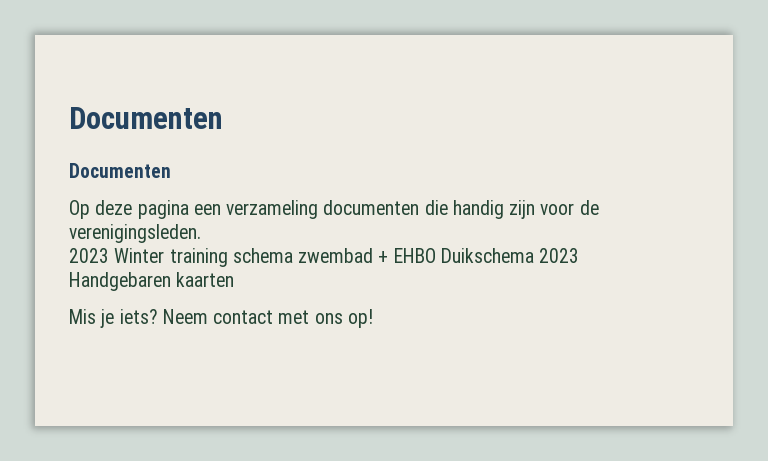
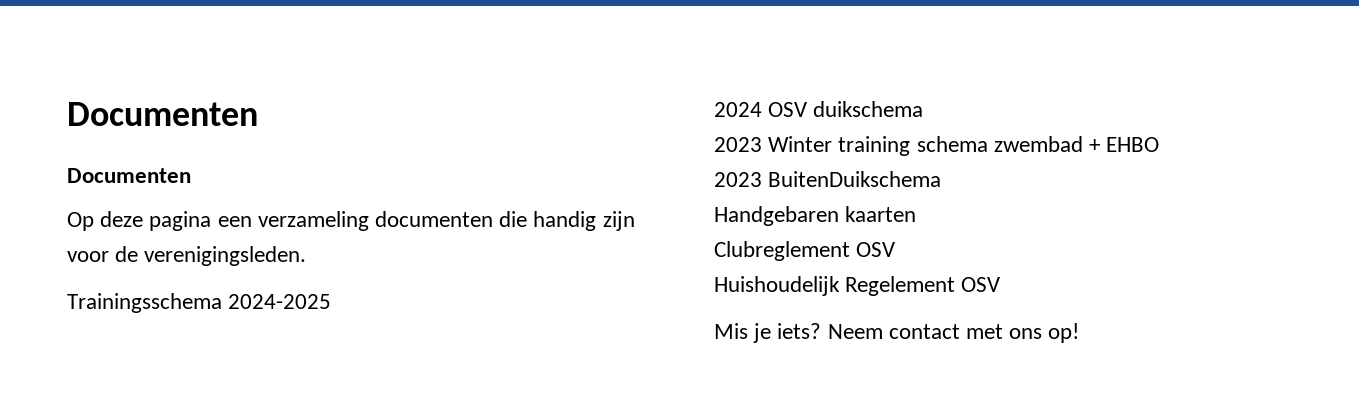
+ Trainingsschema 2024-2025
+ 2024 OSV duikschema
- 2023 Winter training schema zwembad + EHBO Duikschema 2023
+ 2023 Winter training schema zwembad + EHBO
+ 2023 BuitenDuikschema
+ Clubreglement OSV
+ Huishoudelijk Regelement OSV

